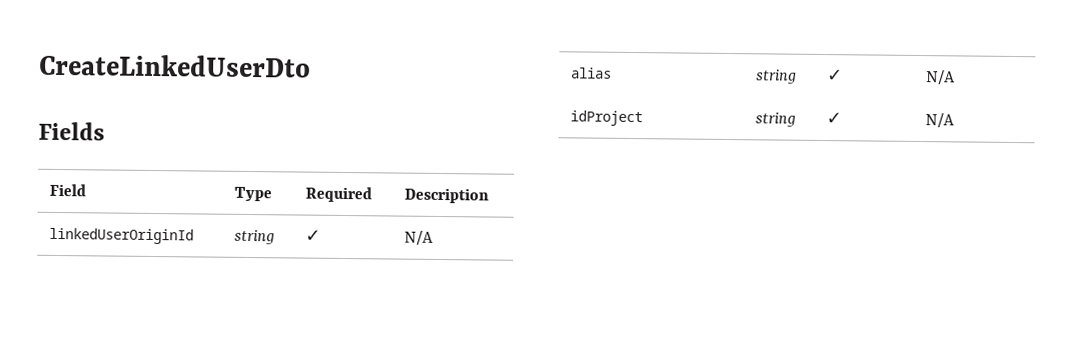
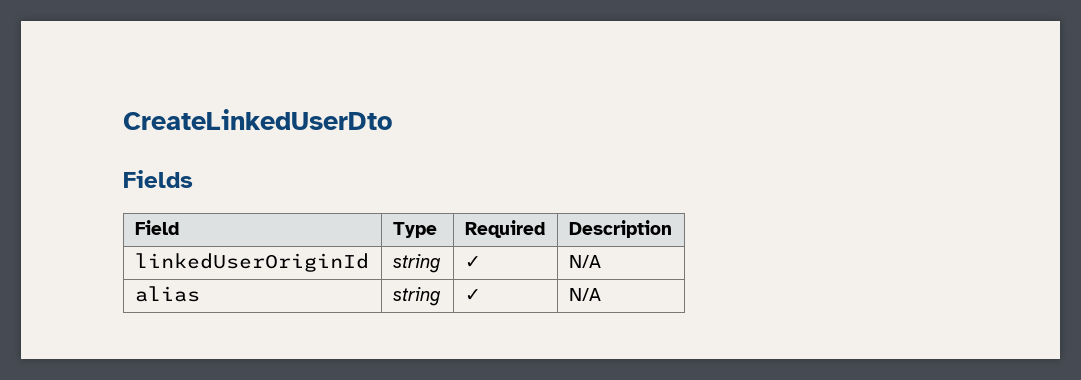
- idProject | string | ✓ | N/A

